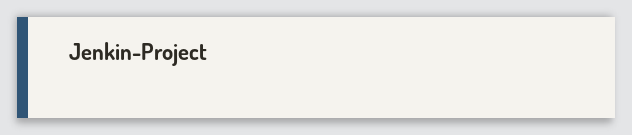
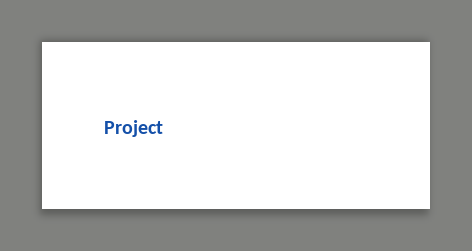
- Jenkin-Project
+ Project

